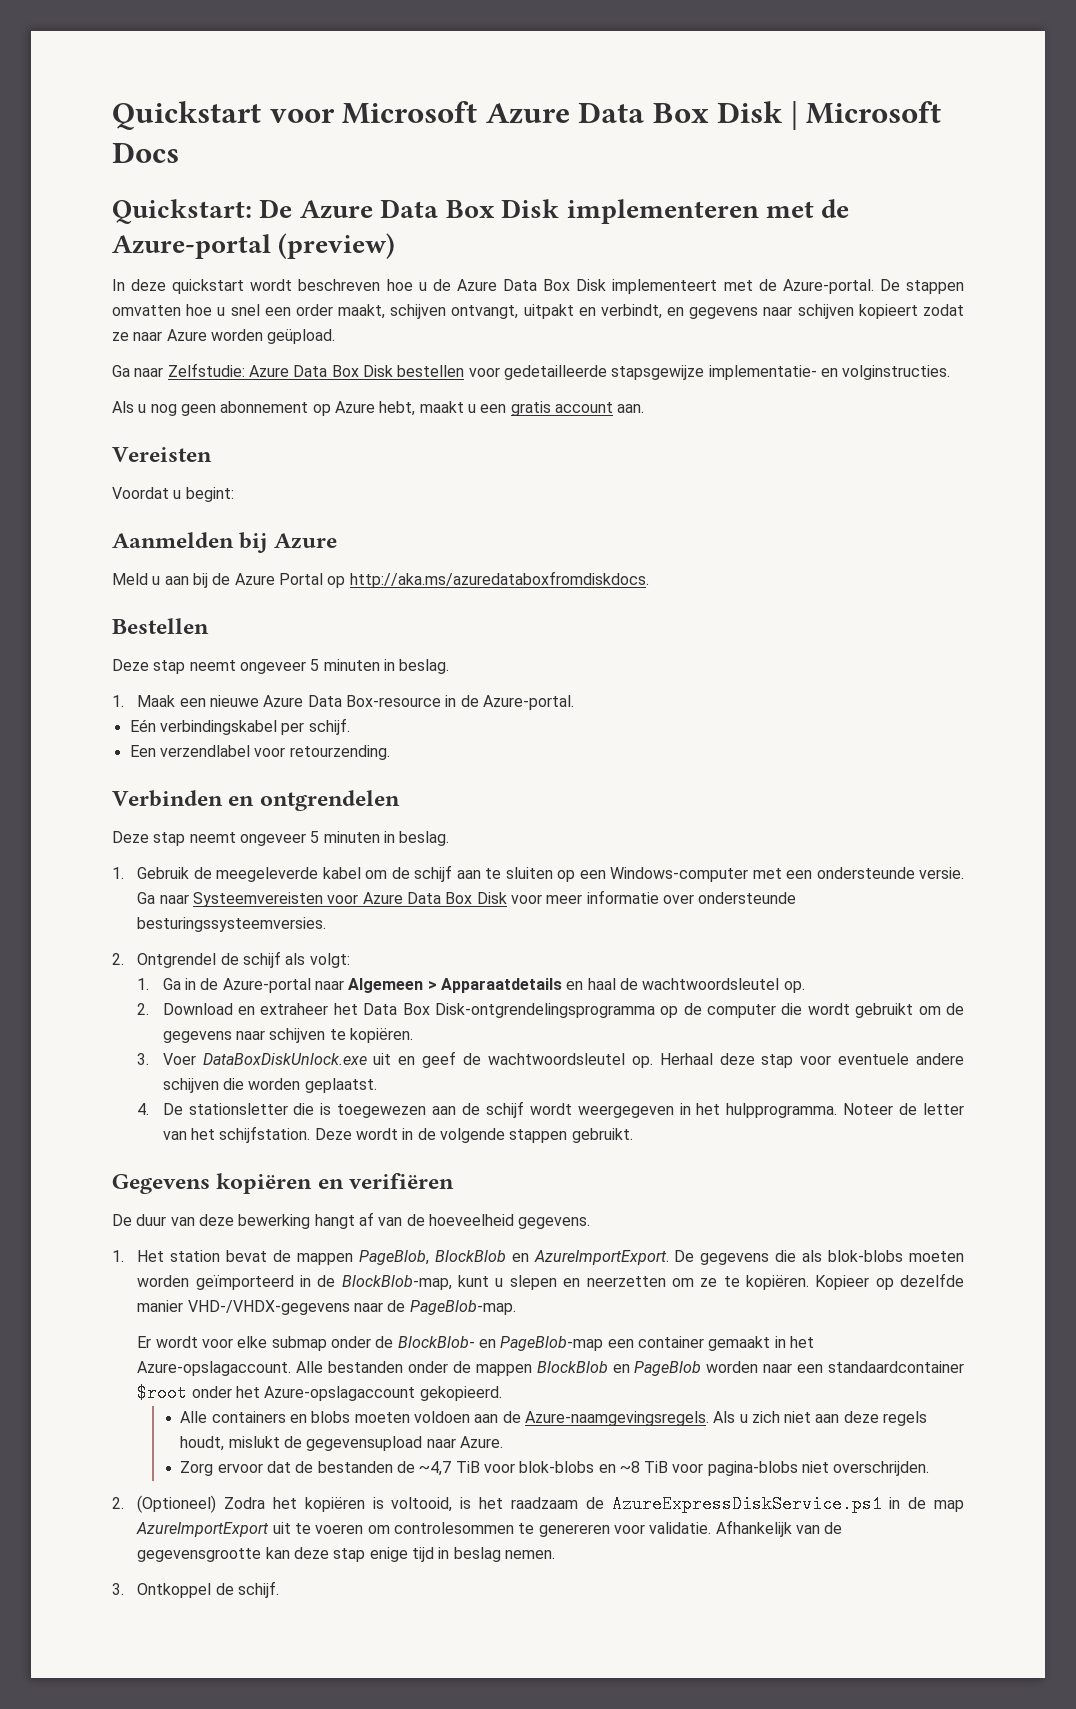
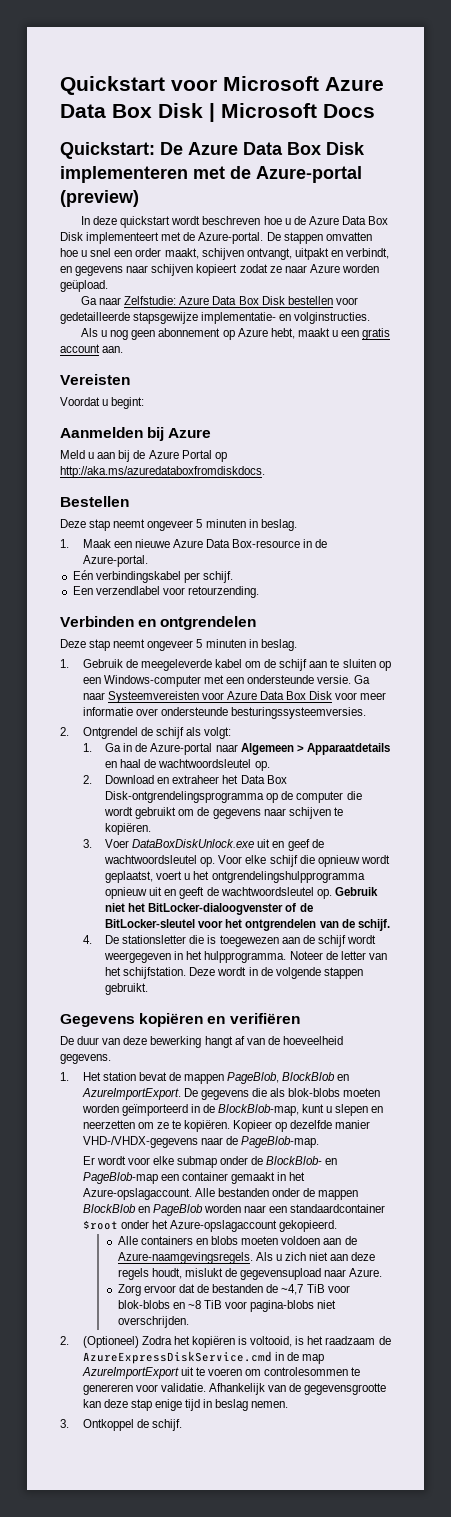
- 3. Voer DataBoxDiskUnlock.exe uit en geef de wachtwoordsleutel op. Herhaal deze stap voor eventuele andere schijven die worden geplaatst.
+ 3. Voer DataBoxDiskUnlock.exe uit en geef de wachtwoordsleutel op. Voor elke schijf die opnieuw wordt geplaatst, voert u het ontgrendelingshulpprogramma opnieuw uit en geeft de wachtwoordsleutel op. Gebruik niet het BitLocker-dialoogvenster of de BitLocker-sleutel voor het ontgrendelen van de schijf.
- 2. (Optioneel) Zodra het kopiëren is voltooid, is het raadzaam de AzureExpressDiskService.ps1 in de map AzureImportExport uit te voeren om controlesommen te genereren voor validatie.
+ 2. (Optioneel) Zodra het kopiëren is voltooid, is het raadzaam de AzureExpressDiskService.cmd in de map AzureImportExport uit te voeren om controlesommen te genereren voor validatie.

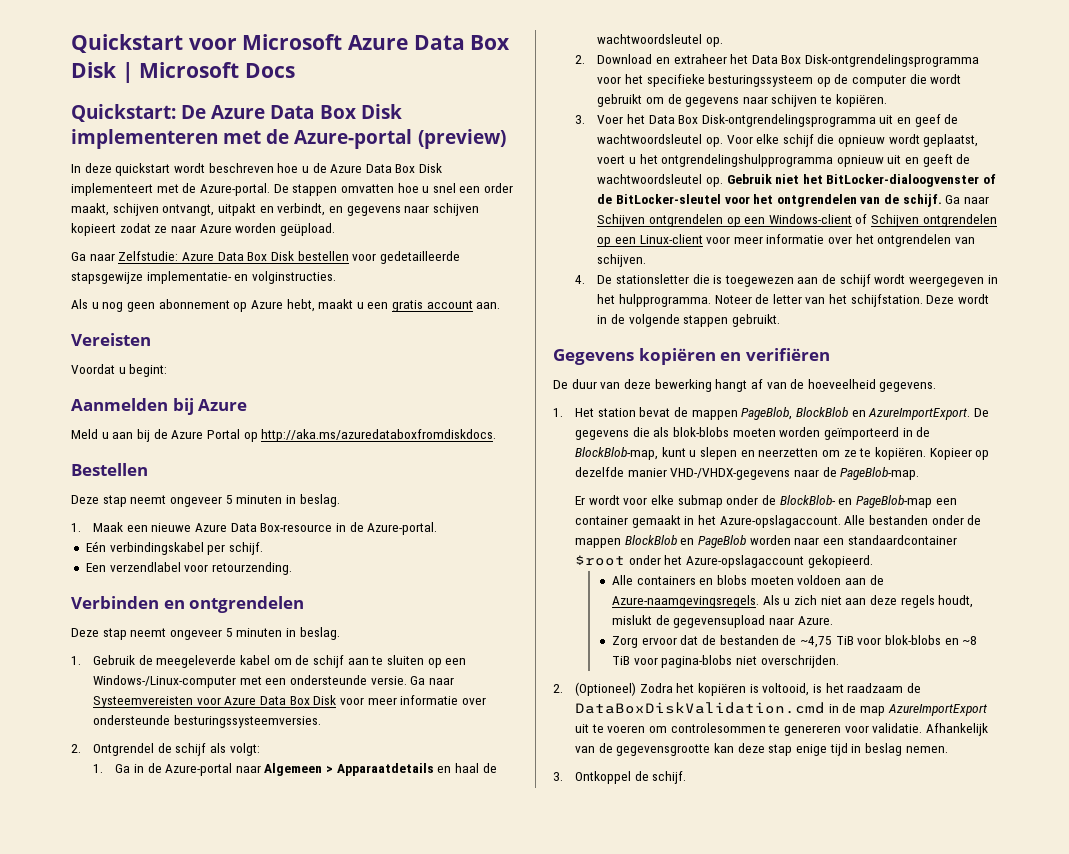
- 1. Gebruik de meegeleverde kabel om de schijf aan te sluiten op een Windows-computer met een ondersteunde versie.
+ 1. Gebruik de meegeleverde kabel om de schijf aan te sluiten op een Windows-/Linux-computer met een ondersteunde versie.
- 2. Download en extraheer het Data Box Disk-ontgrendelingsprogramma op de computer die wordt gebruikt om de gegevens naar schijven te kopiëren.
+ 2. Download en extraheer het Data Box Disk-ontgrendelingsprogramma voor het specifieke besturingssysteem op de computer die wordt gebruikt om de gegevens naar schijven te kopiëren.
- 3. Voer DataBoxDiskUnlock.exe uit en geef de wachtwoordsleutel op. Voor elke schijf die opnieuw wordt geplaatst, voert u het ontgrendelingshulpprogramma opnieuw uit en geeft de wachtwoordsleutel op. Gebruik niet het BitLocker-dialoogvenster of de BitLocker-sleutel voor het ontgrendelen van de schijf.
+ 3. Voer het Data Box Disk-ontgrendelingsprogramma uit en geef de wachtwoordsleutel op. Voor elke schijf die opnieuw wordt geplaatst, voert u het ontgrendelingshulpprogramma opnieuw uit en geeft de wachtwoordsleutel op. Gebruik niet het BitLocker-dialoogvenster of de BitLocker-sleutel voor het ontgrendelen van de schijf. Ga naar Schijven ontgrendelen op een Windows-client of Schijven ontgrendelen op een Linux-client voor meer informatie over het ontgrendelen van schijven.
- Zorg ervoor dat de bestanden de ~4,7 TiB voor blok-blobs en ~8 TiB voor pagina-blobs niet overschrijden.
+ Zorg ervoor dat de bestanden de ~4,75 TiB voor blok-blobs en ~8 TiB voor pagina-blobs niet overschrijden.
- 2. (Optioneel) Zodra het kopiëren is voltooid, is het raadzaam de AzureExpressDiskService.cmd in de map AzureImportExport uit te voeren om controlesommen te genereren voor validatie.
+ 2. (Optioneel) Zodra het kopiëren is voltooid, is het raadzaam de DataBoxDiskValidation.cmd in de map AzureImportExport uit te voeren om controlesommen te genereren voor validatie.

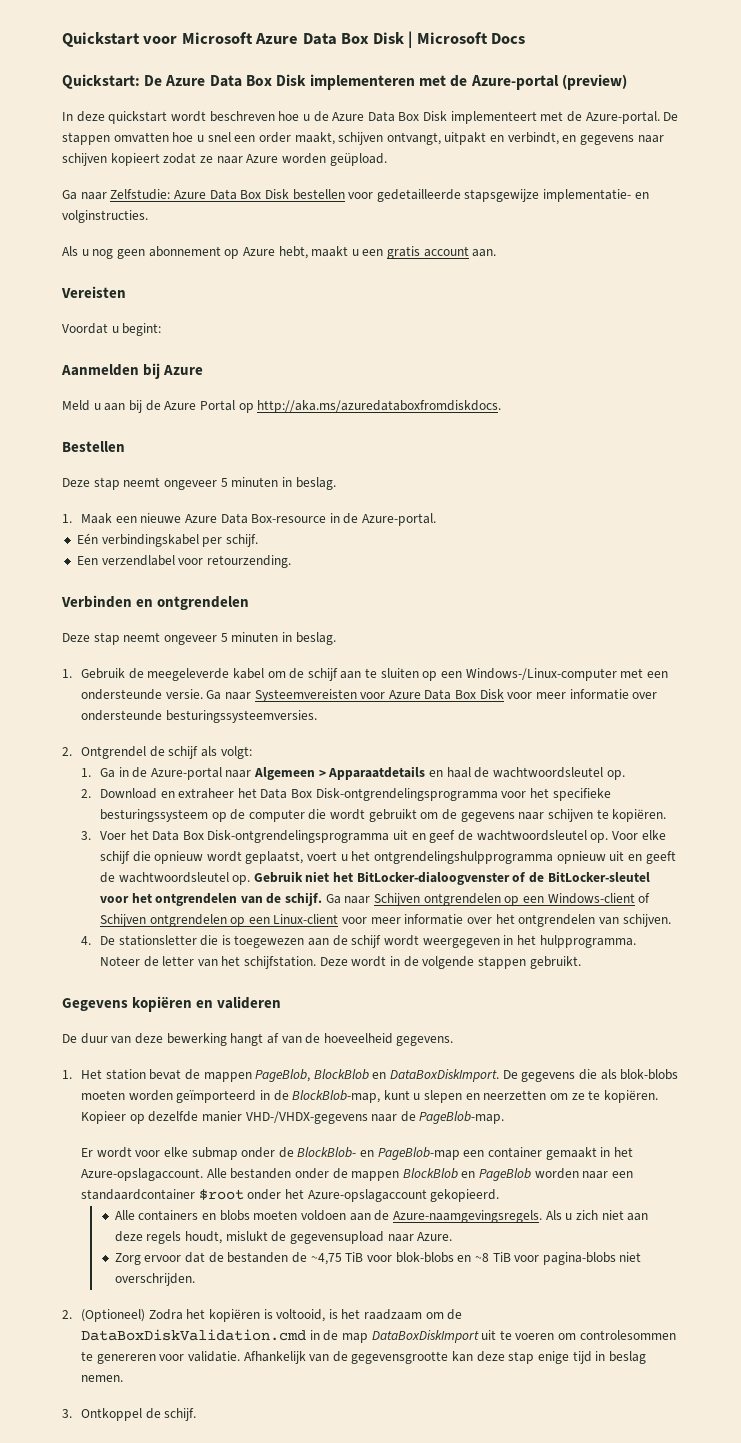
- Gegevens kopiëren en verifiëren
+ Gegevens kopiëren en valideren
- 1. Het station bevat de mappen PageBlob, BlockBlob en AzureImportExport.
+ 1. Het station bevat de mappen PageBlob, BlockBlob en DataBoxDiskImport.
- 2. (Optioneel) Zodra het kopiëren is voltooid, is het raadzaam de DataBoxDiskValidation.cmd in de map AzureImportExport uit te voeren om controlesommen te genereren voor validatie.
+ 2. (Optioneel) Zodra het kopiëren is voltooid, is het raadzaam om de DataBoxDiskValidation.cmd in de map DataBoxDiskImport uit te voeren om controlesommen te genereren voor validatie.

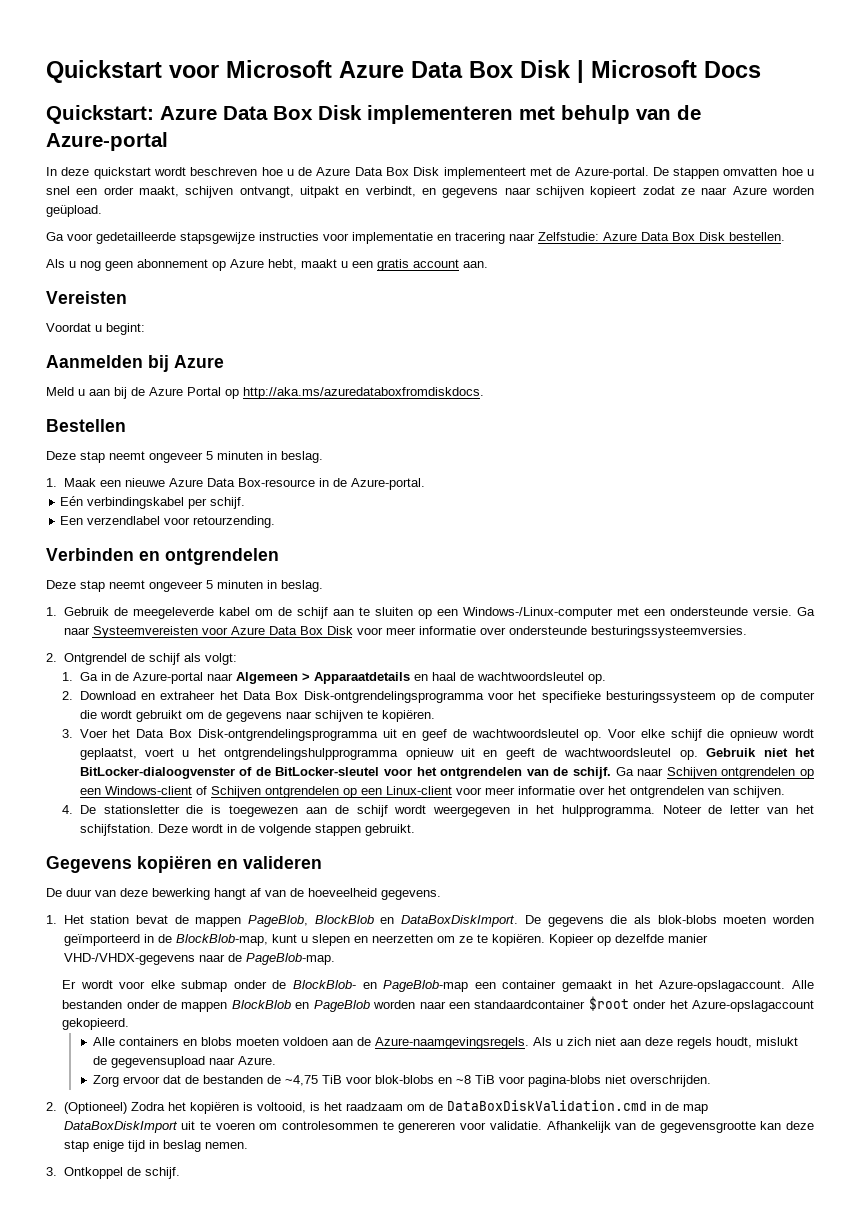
- Quickstart: De Azure Data Box Disk implementeren met de Azure-portal (preview)
+ Quickstart: Azure Data Box Disk implementeren met behulp van de Azure-portal
- Ga naar Zelfstudie: Azure Data Box Disk bestellen voor gedetailleerde stapsgewijze implementatie- en volginstructies.
+ Ga voor gedetailleerde stapsgewijze instructies voor implementatie en tracering naar Zelfstudie: Azure Data Box Disk bestellen.

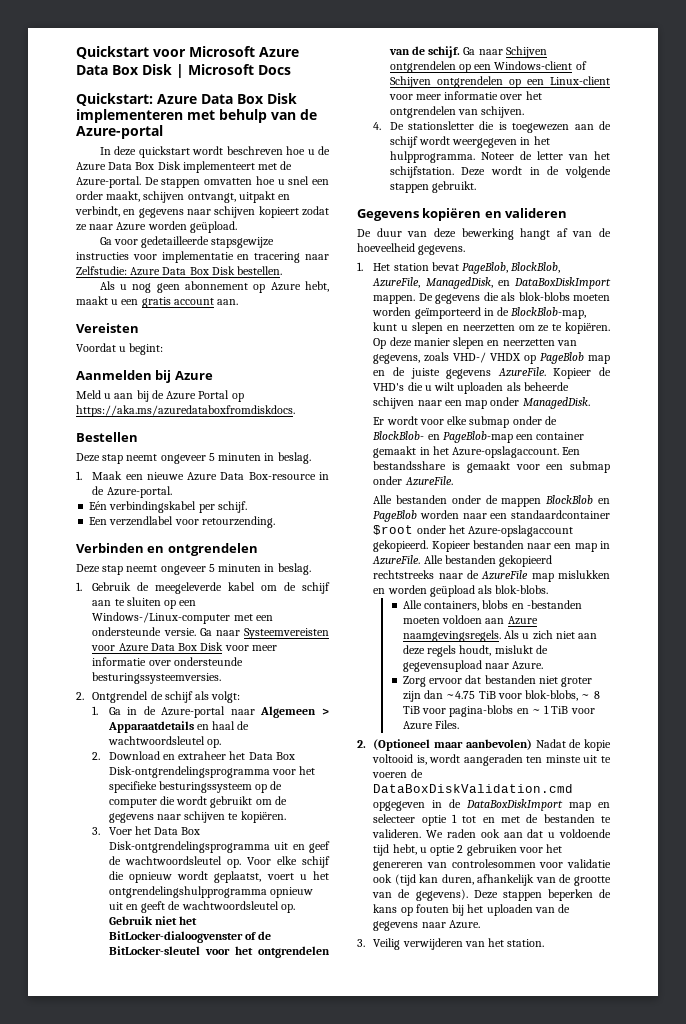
- Meld u aan bij de Azure Portal op http://aka.ms/azuredataboxfromdiskdocs.
+ Meld u aan bij de Azure Portal op https://aka.ms/azuredataboxfromdiskdocs.
- 1. Het station bevat de mappen PageBlob, BlockBlob en DataBoxDiskImport.
+ 1. Het station bevat PageBlob, BlockBlob, AzureFile, ManagedDisk, en DataBoxDiskImport mappen.
- Kopieer op dezelfde manier VHD-/VHDX-gegevens naar de PageBlob-map.
+ Op deze manier slepen en neerzetten van gegevens, zoals VHD-/ VHDX op PageBlob map en de juiste gegevens AzureFile. Kopieer de VHD's die u wilt uploaden als beheerde schijven naar een map onder ManagedDisk.
- Er wordt voor elke submap onder de BlockBlob- en PageBlob-map een container gemaakt in het Azure-opslagaccount. Alle bestanden onder de mappen BlockBlob en PageBlob worden naar een standaardcontainer $root onder het Azure-opslagaccount gekopieerd.
- Alle containers en blobs moeten voldoen aan de Azure-naamgevingsregels.
+ Er wordt voor elke submap onder de BlockBlob- en PageBlob-map een container gemaakt in het Azure-opslagaccount. Een bestandsshare is gemaakt voor een submap onder AzureFile.
+ Alle bestanden onder de mappen BlockBlob en PageBlob worden naar een standaardcontainer $root onder het Azure-opslagaccount gekopieerd. Kopieer bestanden naar een map in AzureFile. Alle bestanden gekopieerd rechtstreeks naar de AzureFile map mislukken en worden geüpload als blok-blobs.
+ Alle containers, blobs en -bestanden moeten voldoen aan Azure naamgevingsregels.
- Zorg ervoor dat de bestanden de ~4,75 TiB voor blok-blobs en ~8 TiB voor pagina-blobs niet overschrijden.
- 2. (Optioneel) Zodra het kopiëren is voltooid, is het raadzaam om de DataBoxDiskValidation.cmd in de map DataBoxDiskImport uit te voeren om controlesommen te genereren voor validatie. Afhankelijk van de gegevensgrootte kan deze stap enige tijd in beslag nemen.
- 3. Ontkoppel de schijf.
+ Zorg ervoor dat bestanden niet groter zijn dan ~4.75 TiB voor blok-blobs, ~ 8 TiB voor pagina-blobs en ~ 1 TiB voor Azure Files.
+ 2. (Optioneel maar aanbevolen) Nadat de kopie voltooid is, wordt aangeraden ten minste uit te voeren de DataBoxDiskValidation.cmd opgegeven in de DataBoxDiskImport map en selecteer optie 1 tot en met de bestanden te valideren. We raden ook aan dat u voldoende tijd hebt, u optie 2 gebruiken voor het genereren van controlesommen voor validatie ook (tijd kan duren, afhankelijk van de grootte van de gegevens). Deze stappen beperken de kans op fouten bij het uploaden van de gegevens naar Azure.
+ 3. Veilig verwijderen van het station.

